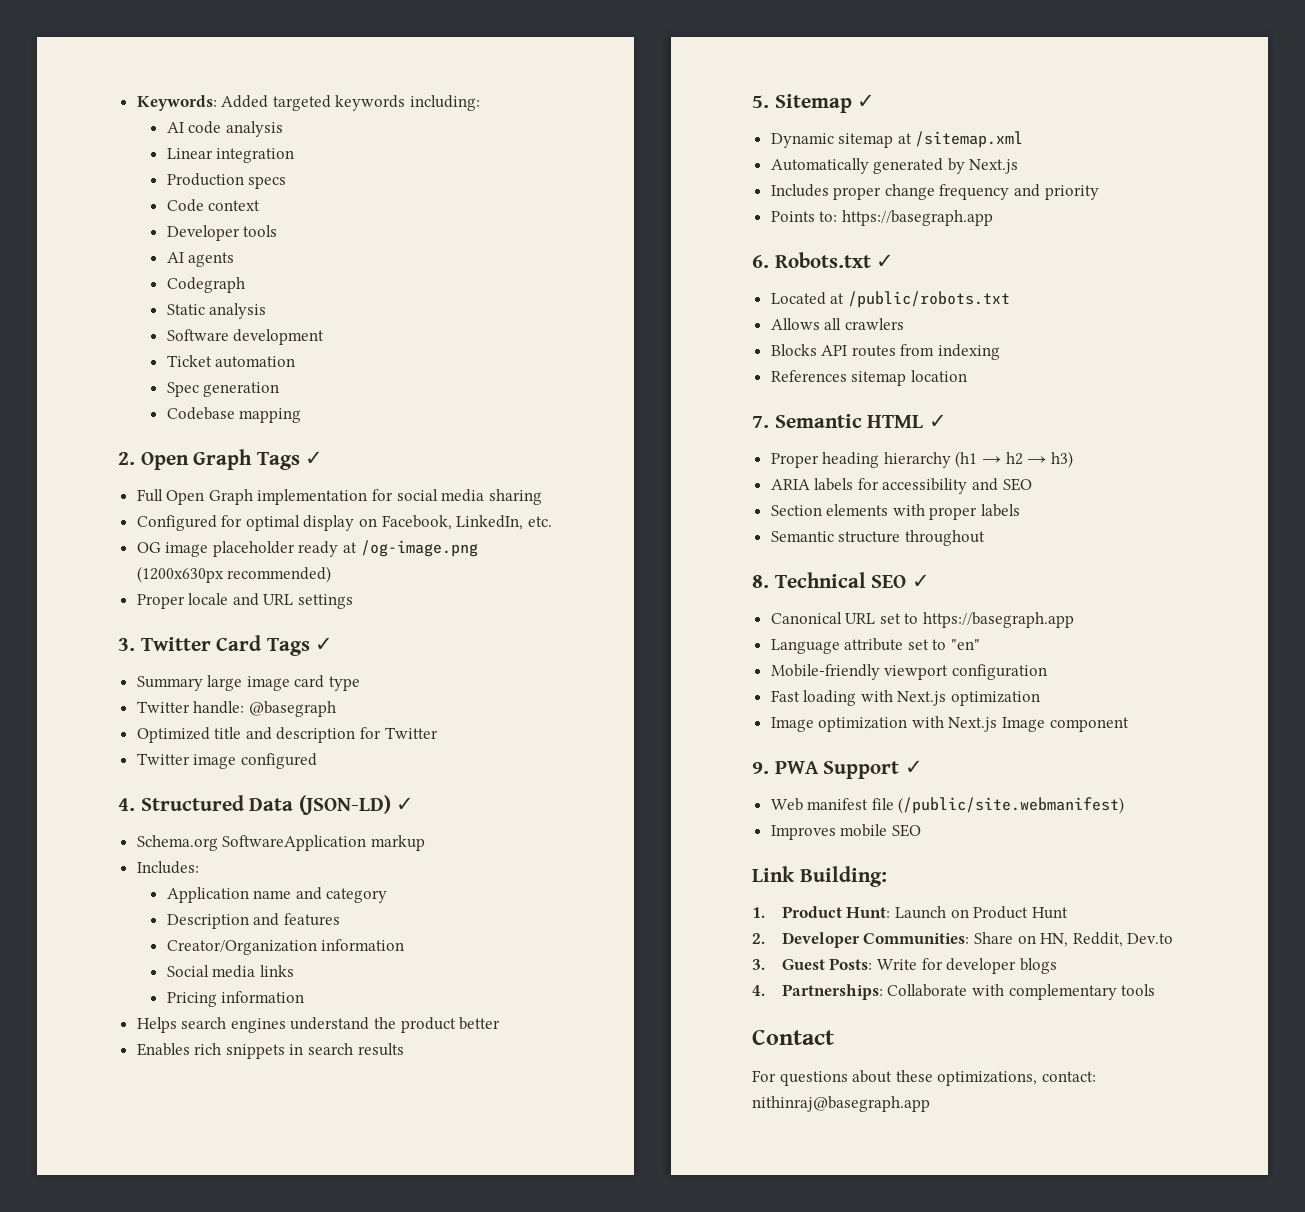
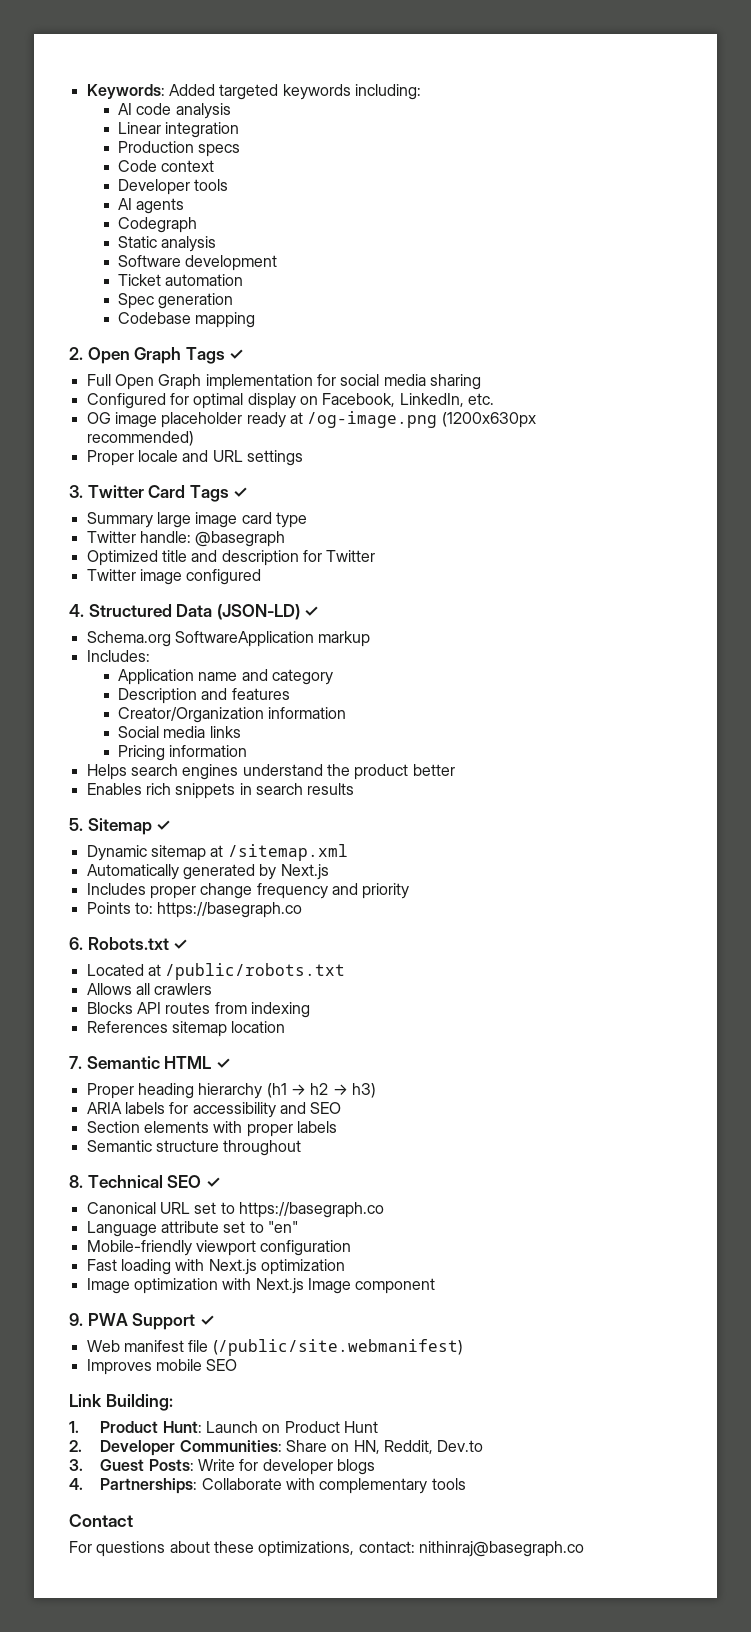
- Points to: https://basegraph.app
+ Points to: https://basegraph.co
- Canonical URL set to https://basegraph.app
+ Canonical URL set to https://basegraph.co
- For questions about these optimizations, contact: nithinraj@basegraph.app
+ For questions about these optimizations, contact: nithinraj@basegraph.co

